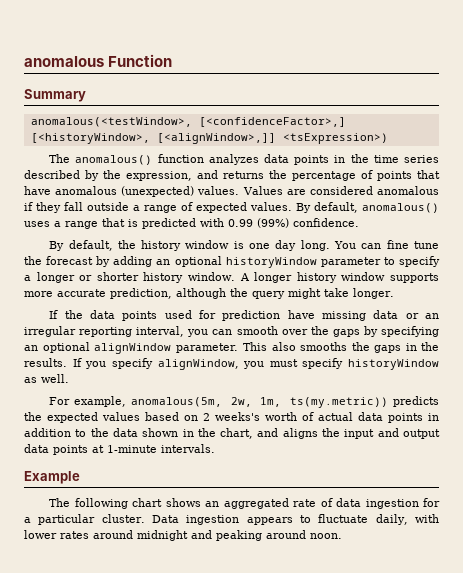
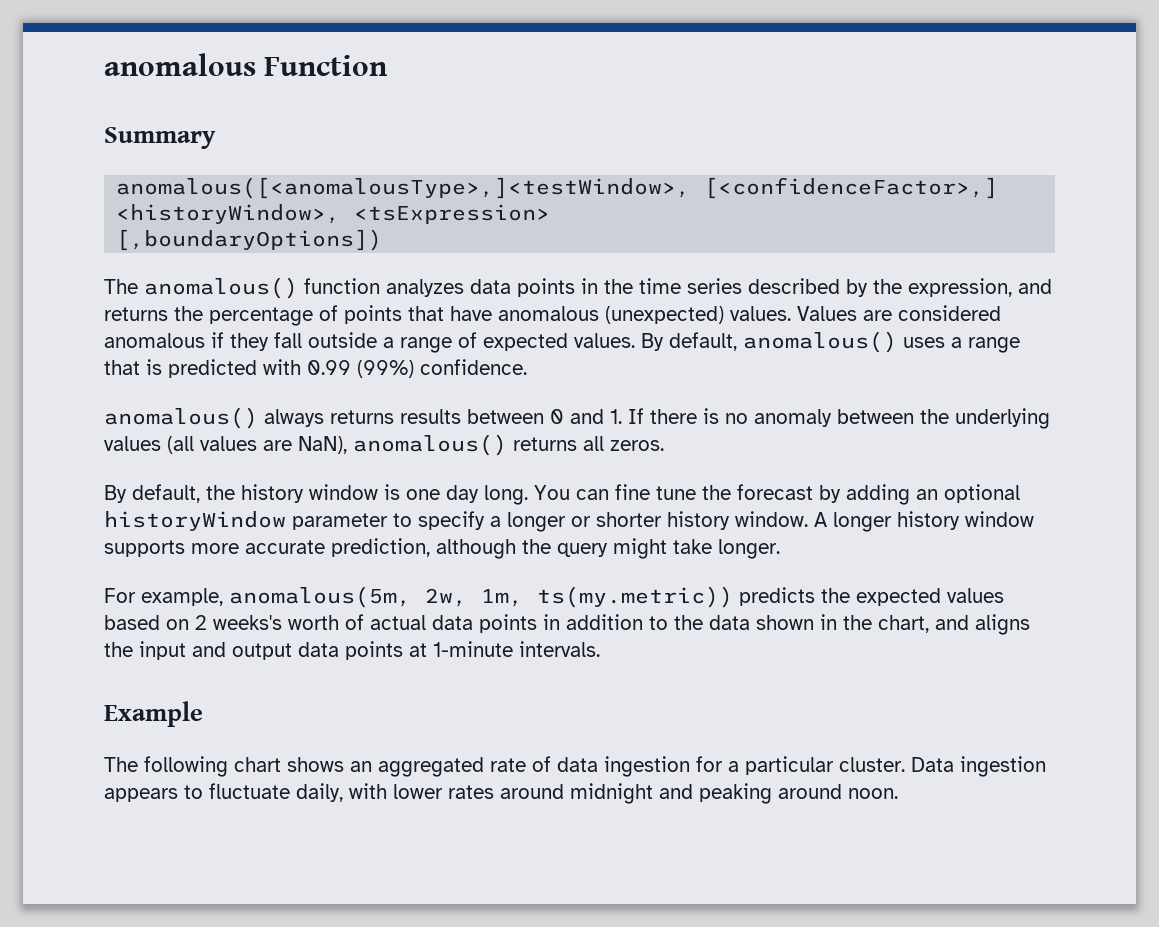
- anomalous(<testWindow>, [<confidenceFactor>,] [<historyWindow>, [<alignWindow>,]] <tsExpression>)
+ anomalous([<anomalousType>,]<testWindow>, [<confidenceFactor>,] <historyWindow>, <tsExpression>
+ [,boundaryOptions])
+ anomalous() always returns results between 0 and 1. If there is no anomaly between the underlying values (all values are NaN), anomalous() returns all zeros.
- If the data points used for prediction have missing data or an irregular reporting interval, you can smooth over the gaps by specifying an optional alignWindow parameter. This also smooths the gaps in the results. If you specify alignWindow, you must specify historyWindow as well.

